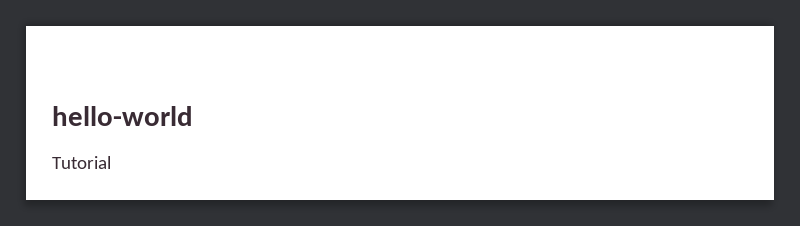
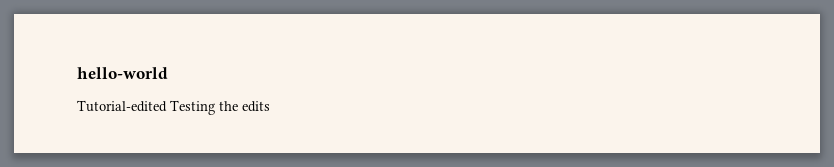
- Tutorial
+ Tutorial-edited Testing the edits

